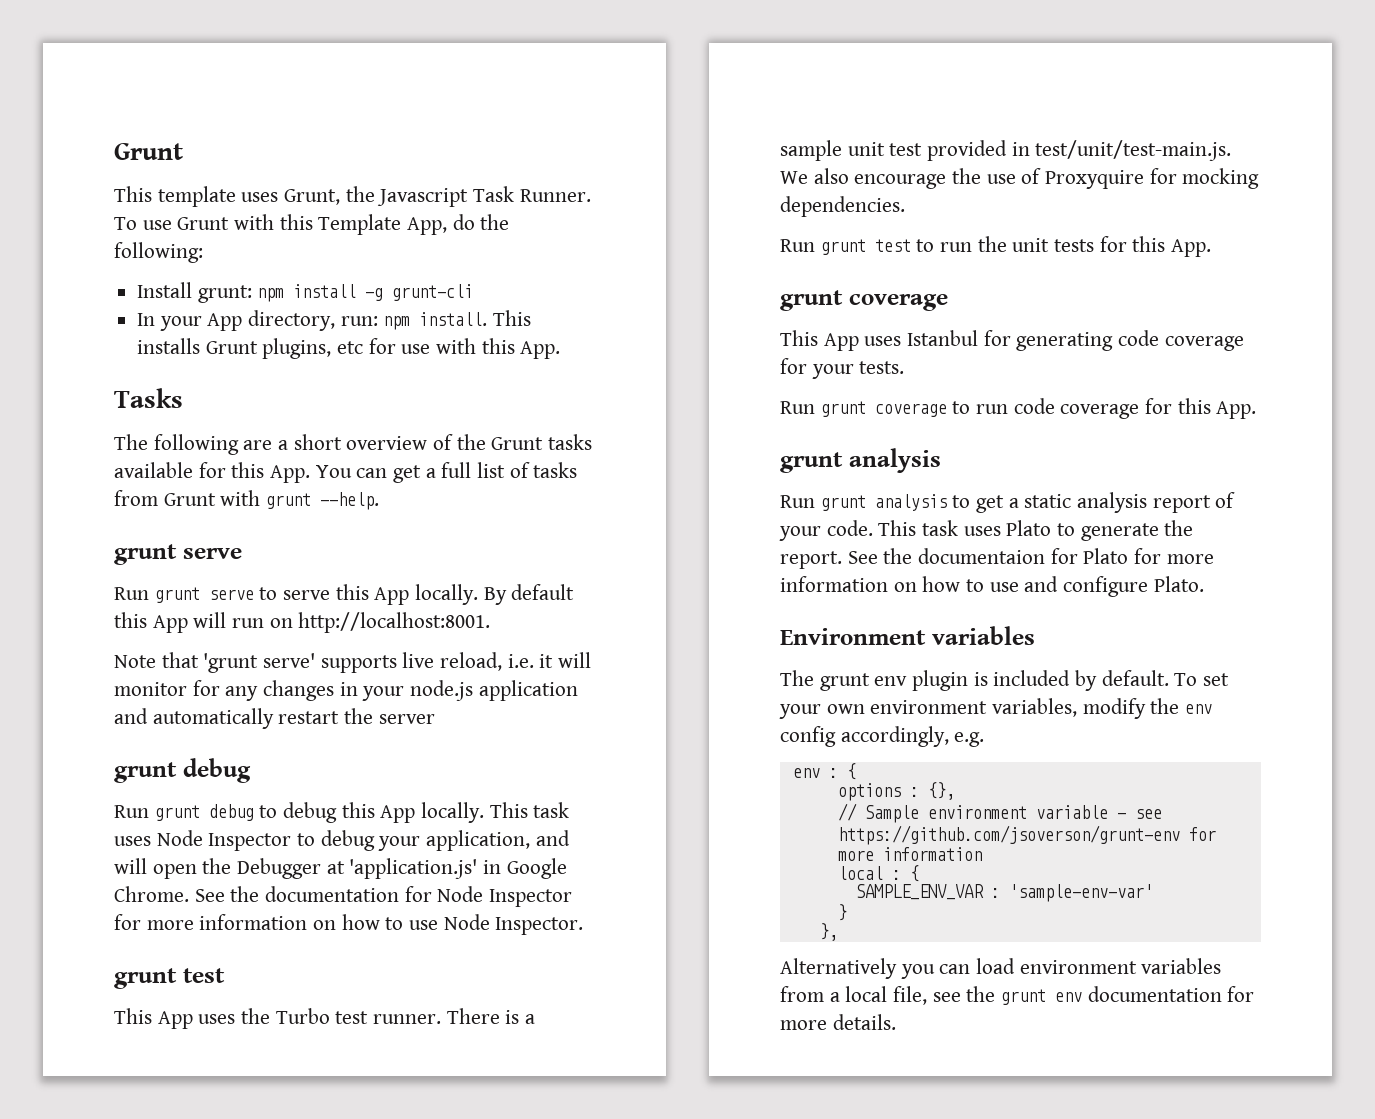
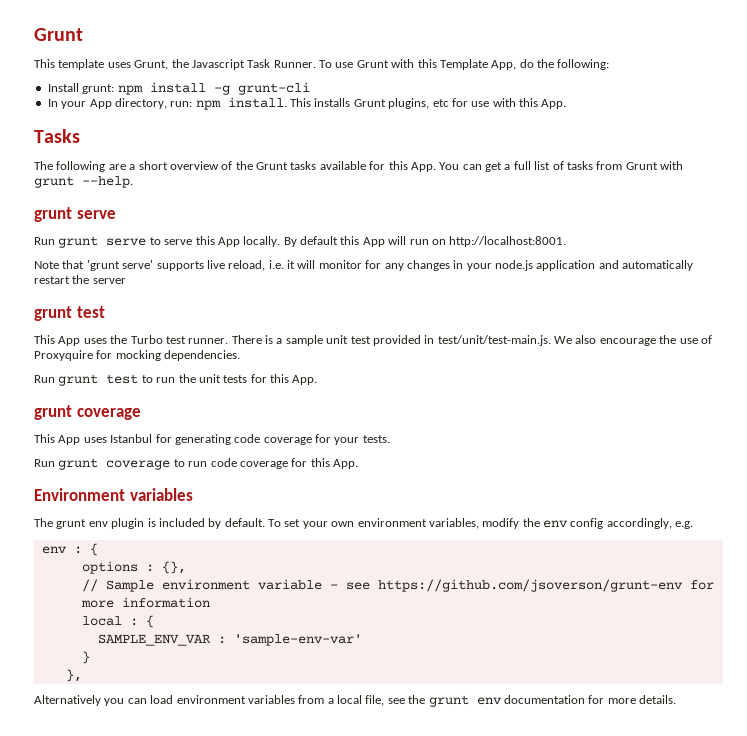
  Note that 'grunt serve' supports live reload, i.e. it will monitor for any changes in your node.js application and automatically restart the server
- grunt debug
- Run grunt debug to debug this App locally. This task uses Node Inspector to debug your application, and will open the Debugger at 'application.js' in Google Chrome. See the documentation for Node Inspector for more information on how to use Node Inspector.
  Run grunt coverage to run code coverage for this App.
- grunt analysis
- Run grunt analysis to get a static analysis report of your code. This task uses Plato to generate the report. See the documentaion for Plato for more information on how to use and configure Plato.

